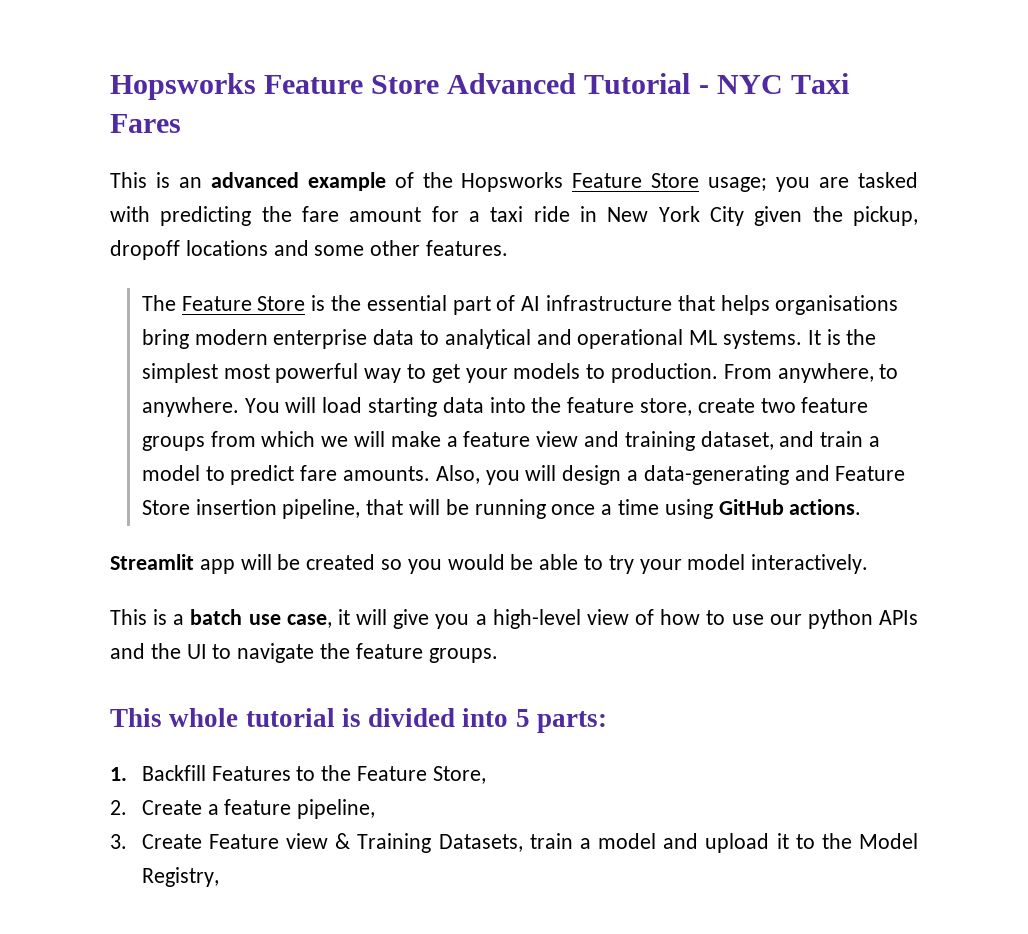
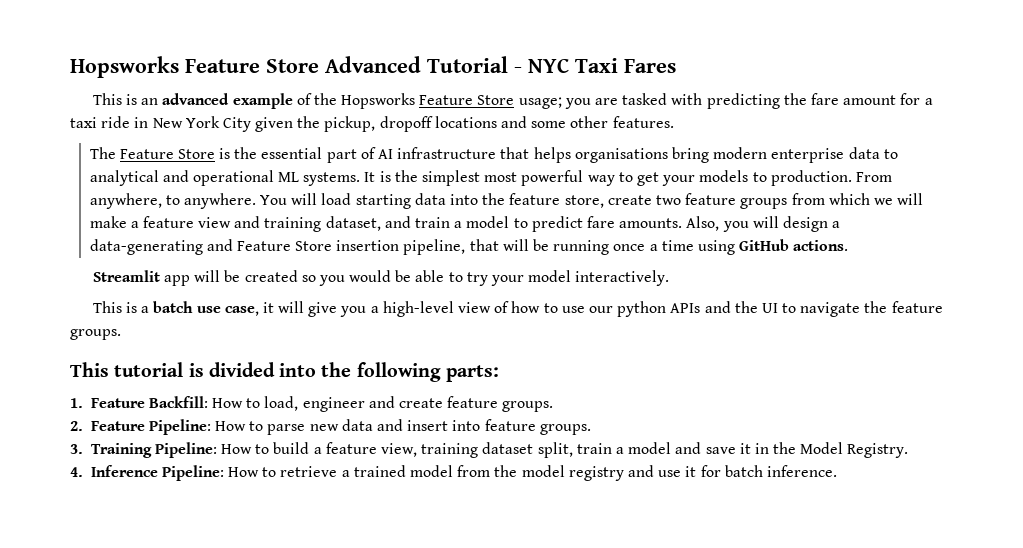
- This whole tutorial is divided into 5 parts:
+ This tutorial is divided into the following parts:
- 1. Backfill Features to the Feature Store,
- 2. Create a feature pipeline,
- 3. Create Feature view & Training Datasets, train a model and upload it to the Model Registry,
+ 1. Feature Backfill: How to load, engineer and create feature groups.
+ 2. Feature Pipeline: How to parse new data and insert into feature groups.
+ 3. Training Pipeline: How to build a feature view, training dataset split, train a model and save it in the Model Registry.
+ 4. Inference Pipeline: How to retrieve a trained model from the model registry and use it for batch inference.

